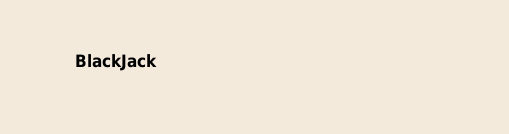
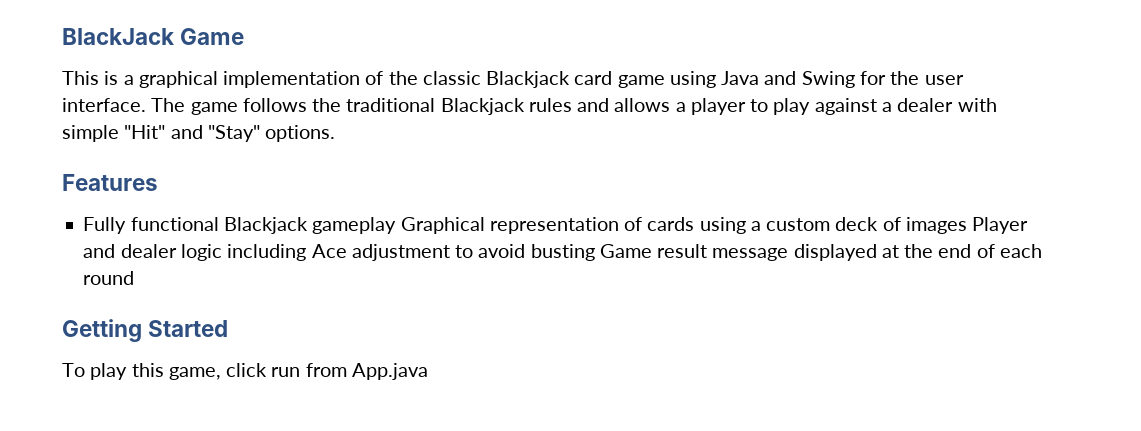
- BlackJack
+ BlackJack Game
+ This is a graphical implementation of the classic Blackjack card game using Java and Swing for the user interface. The game follows the traditional Blackjack rules and allows a player to play against a dealer with simple "Hit" and "Stay" options.
+ Features
+ Fully functional Blackjack gameplay Graphical representation of cards using a custom deck of images Player and dealer logic including Ace adjustment to avoid busting Game result message displayed at the end of each round
+ Getting Started
+ To play this game, click run from App.java

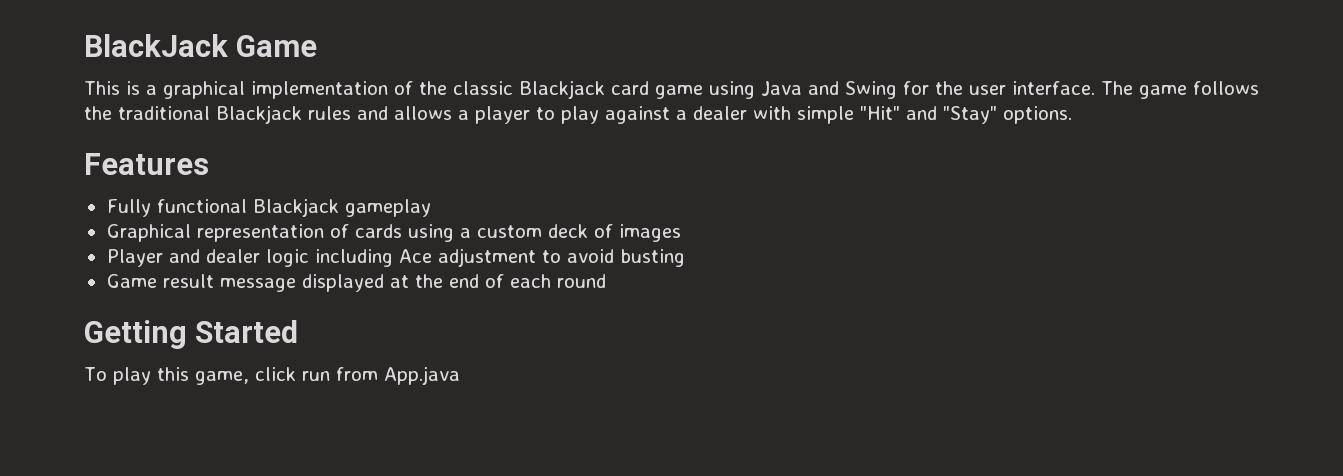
- Fully functional Blackjack gameplay Graphical representation of cards using a custom deck of images Player and dealer logic including Ace adjustment to avoid busting Game result message displayed at the end of each round
+ Fully functional Blackjack gameplay
+ Graphical representation of cards using a custom deck of images
+ Player and dealer logic including Ace adjustment to avoid busting
+ Game result message displayed at the end of each round

